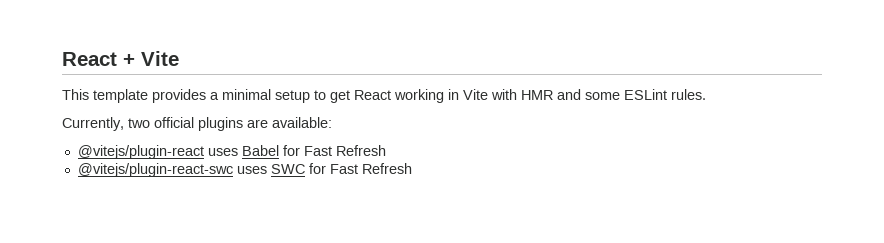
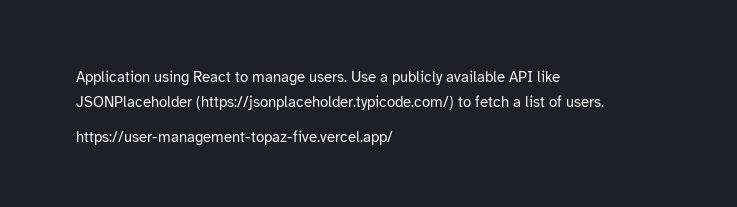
- React + Vite
- This template provides a minimal setup to get React working in Vite with HMR and some ESLint rules.
- Currently, two official plugins are available:
- @vitejs/plugin-react uses Babel for Fast Refresh
- @vitejs/plugin-react-swc uses SWC for Fast Refresh
+ Application using React to manage users. Use a publicly available API like JSONPlaceholder (https://jsonplaceholder.typicode.com/) to fetch a list of users.
+ https://user-management-topaz-five.vercel.app/

